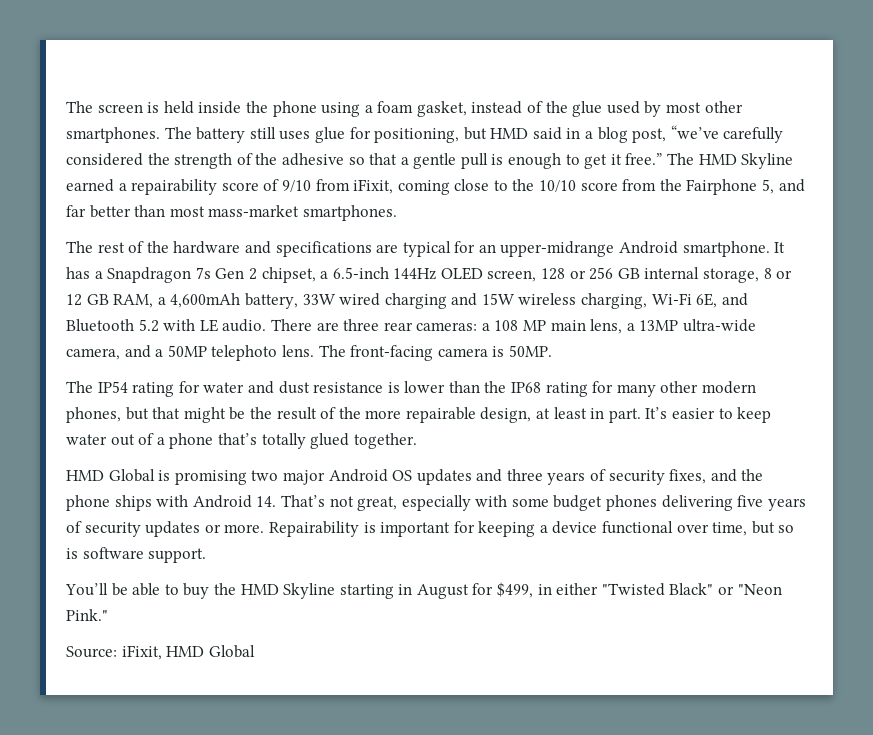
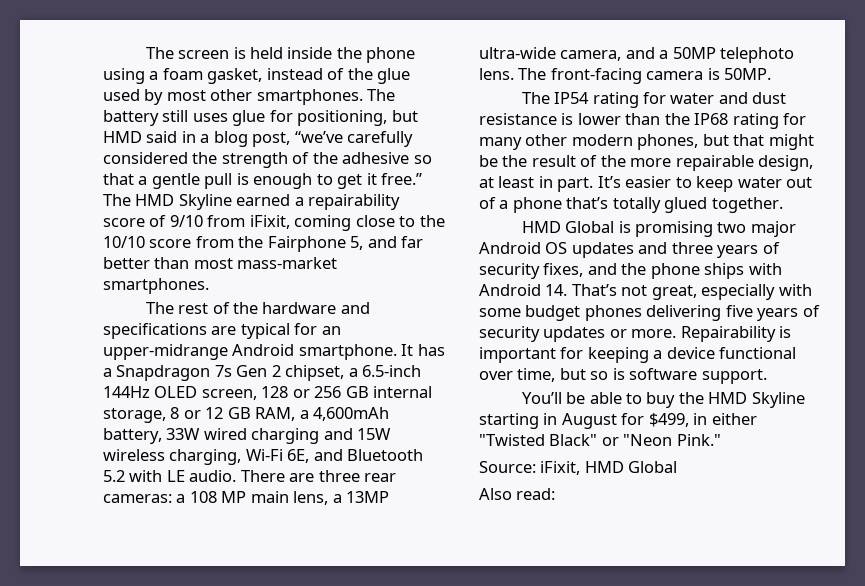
+ Also read:

